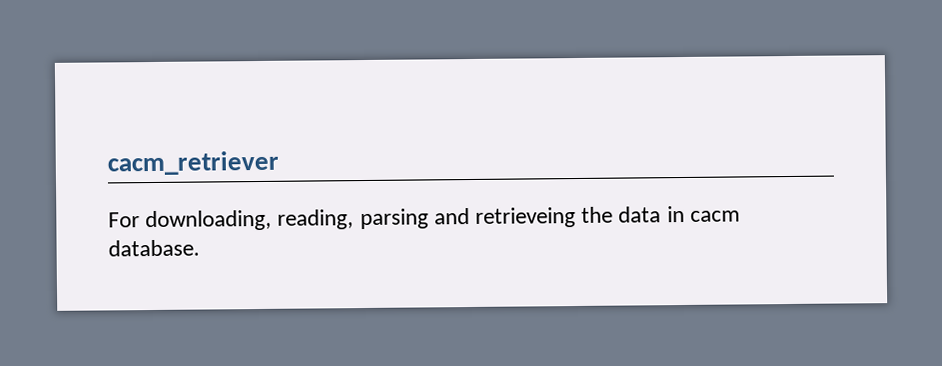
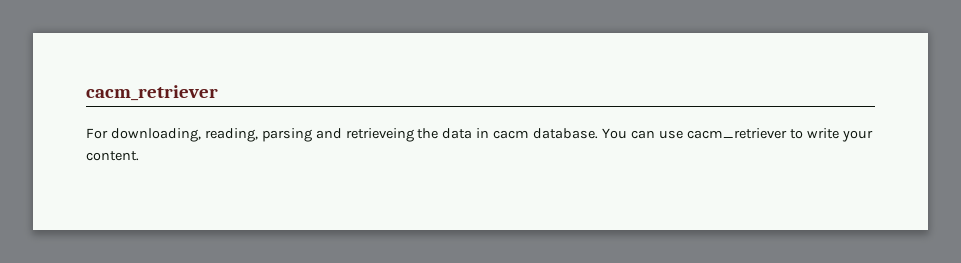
+ You can use cacm_retriever to write your content.

